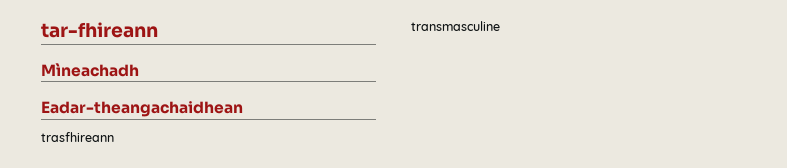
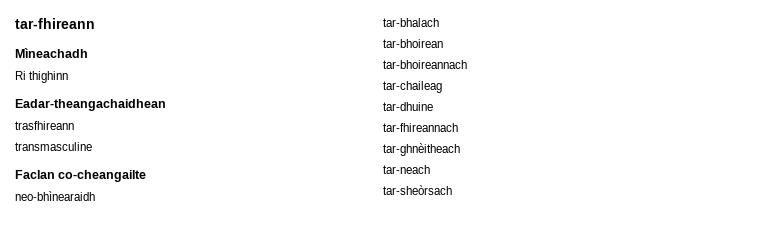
+ Ri thighinn
+ Faclan co-cheangailte
+ neo-bhìnearaidh
+ tar-bhalach
+ tar-bhoirean
+ tar-bhoireannach
+ tar-chaileag
+ tar-dhuine
+ tar-fhireannach
+ tar-ghnèitheach
+ tar-neach
+ tar-sheòrsach

